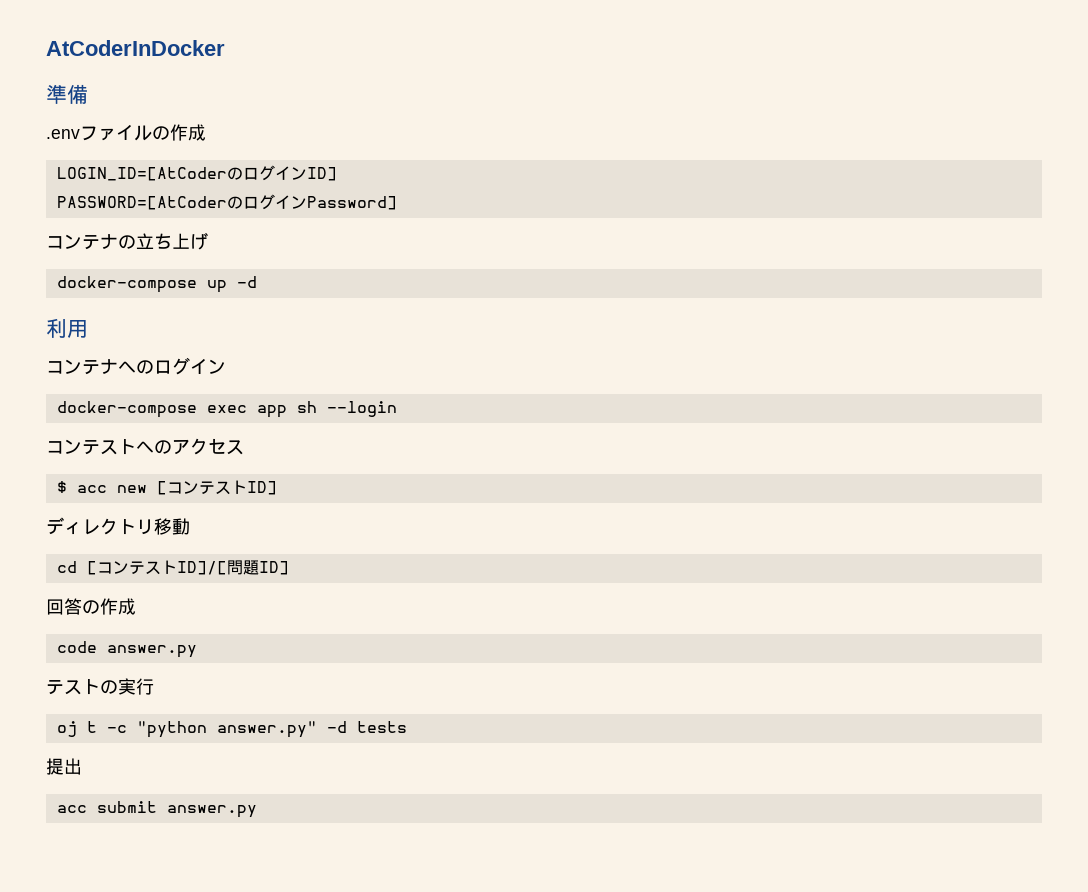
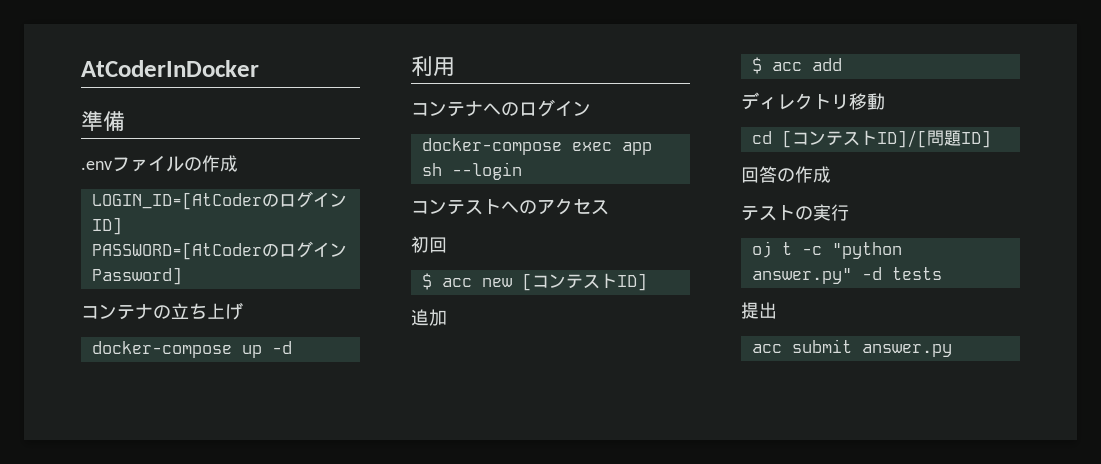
+ 初回
+ 追加
+ $ acc add
- code answer.py

